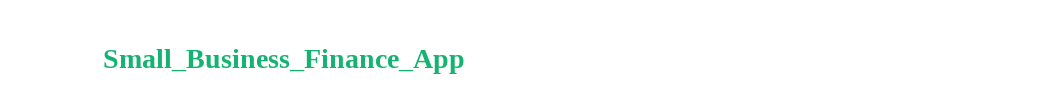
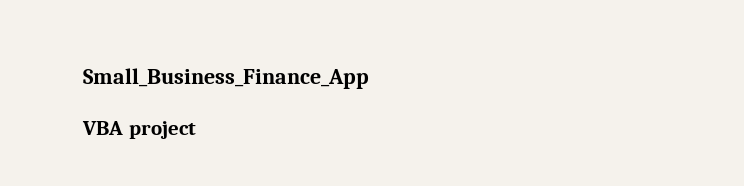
+ VBA project

